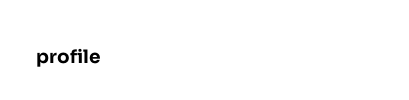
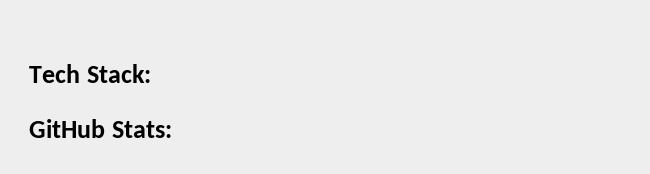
- profile
+ Tech Stack:
+ GitHub Stats:

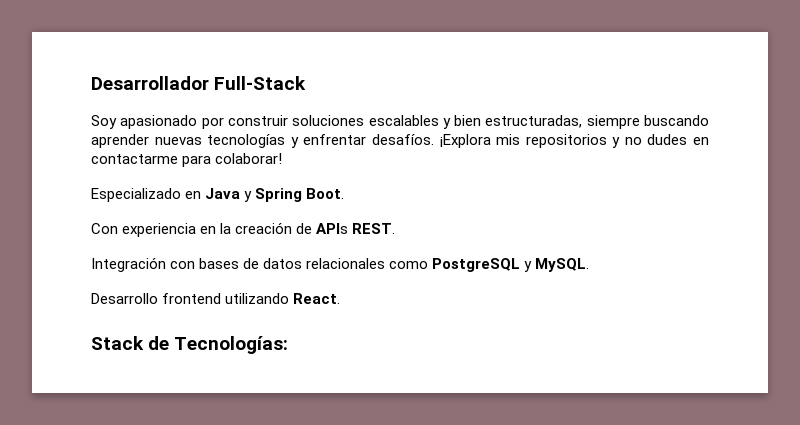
- Tech Stack:
- GitHub Stats:
+ Desarrollador Full-Stack
+ Soy apasionado por construir soluciones escalables y bien estructuradas, siempre buscando aprender nuevas tecnologías y enfrentar desafíos. ¡Explora mis repositorios y no dudes en contactarme para colaborar!
+ Especializado en Java y Spring Boot.
+ Con experiencia en la creación de APIs REST.
+ Integración con bases de datos relacionales como PostgreSQL y MySQL.
+ Desarrollo frontend utilizando React.
+ Stack de Tecnologías:

